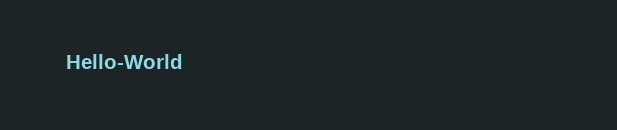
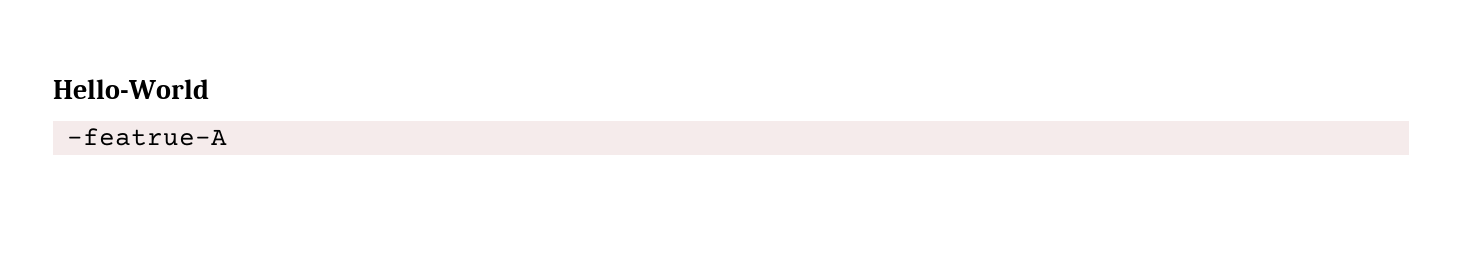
+ -featrue-A

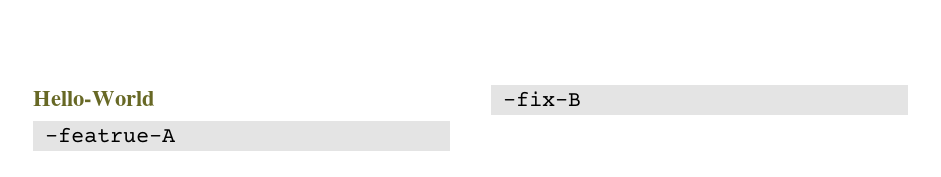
+ -fix-B

